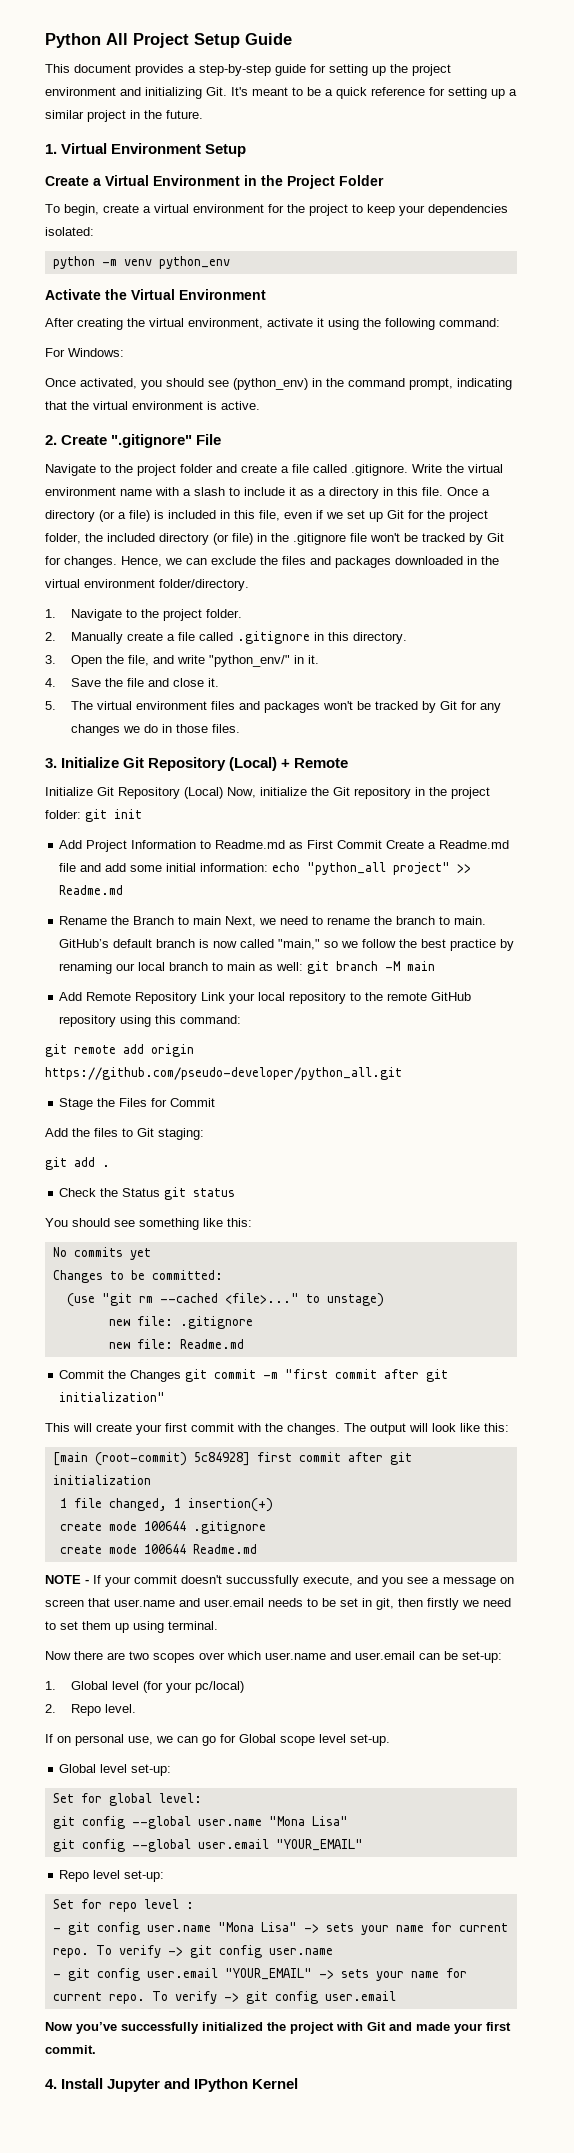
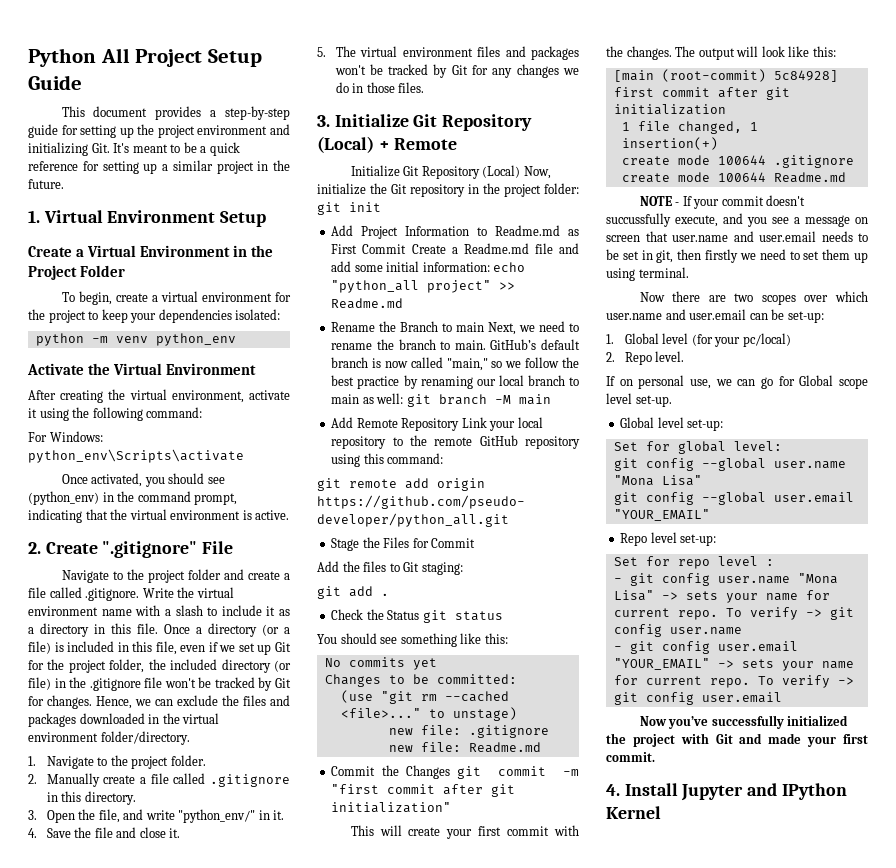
- For Windows:
+ For Windows: python_env\Scripts\activate

